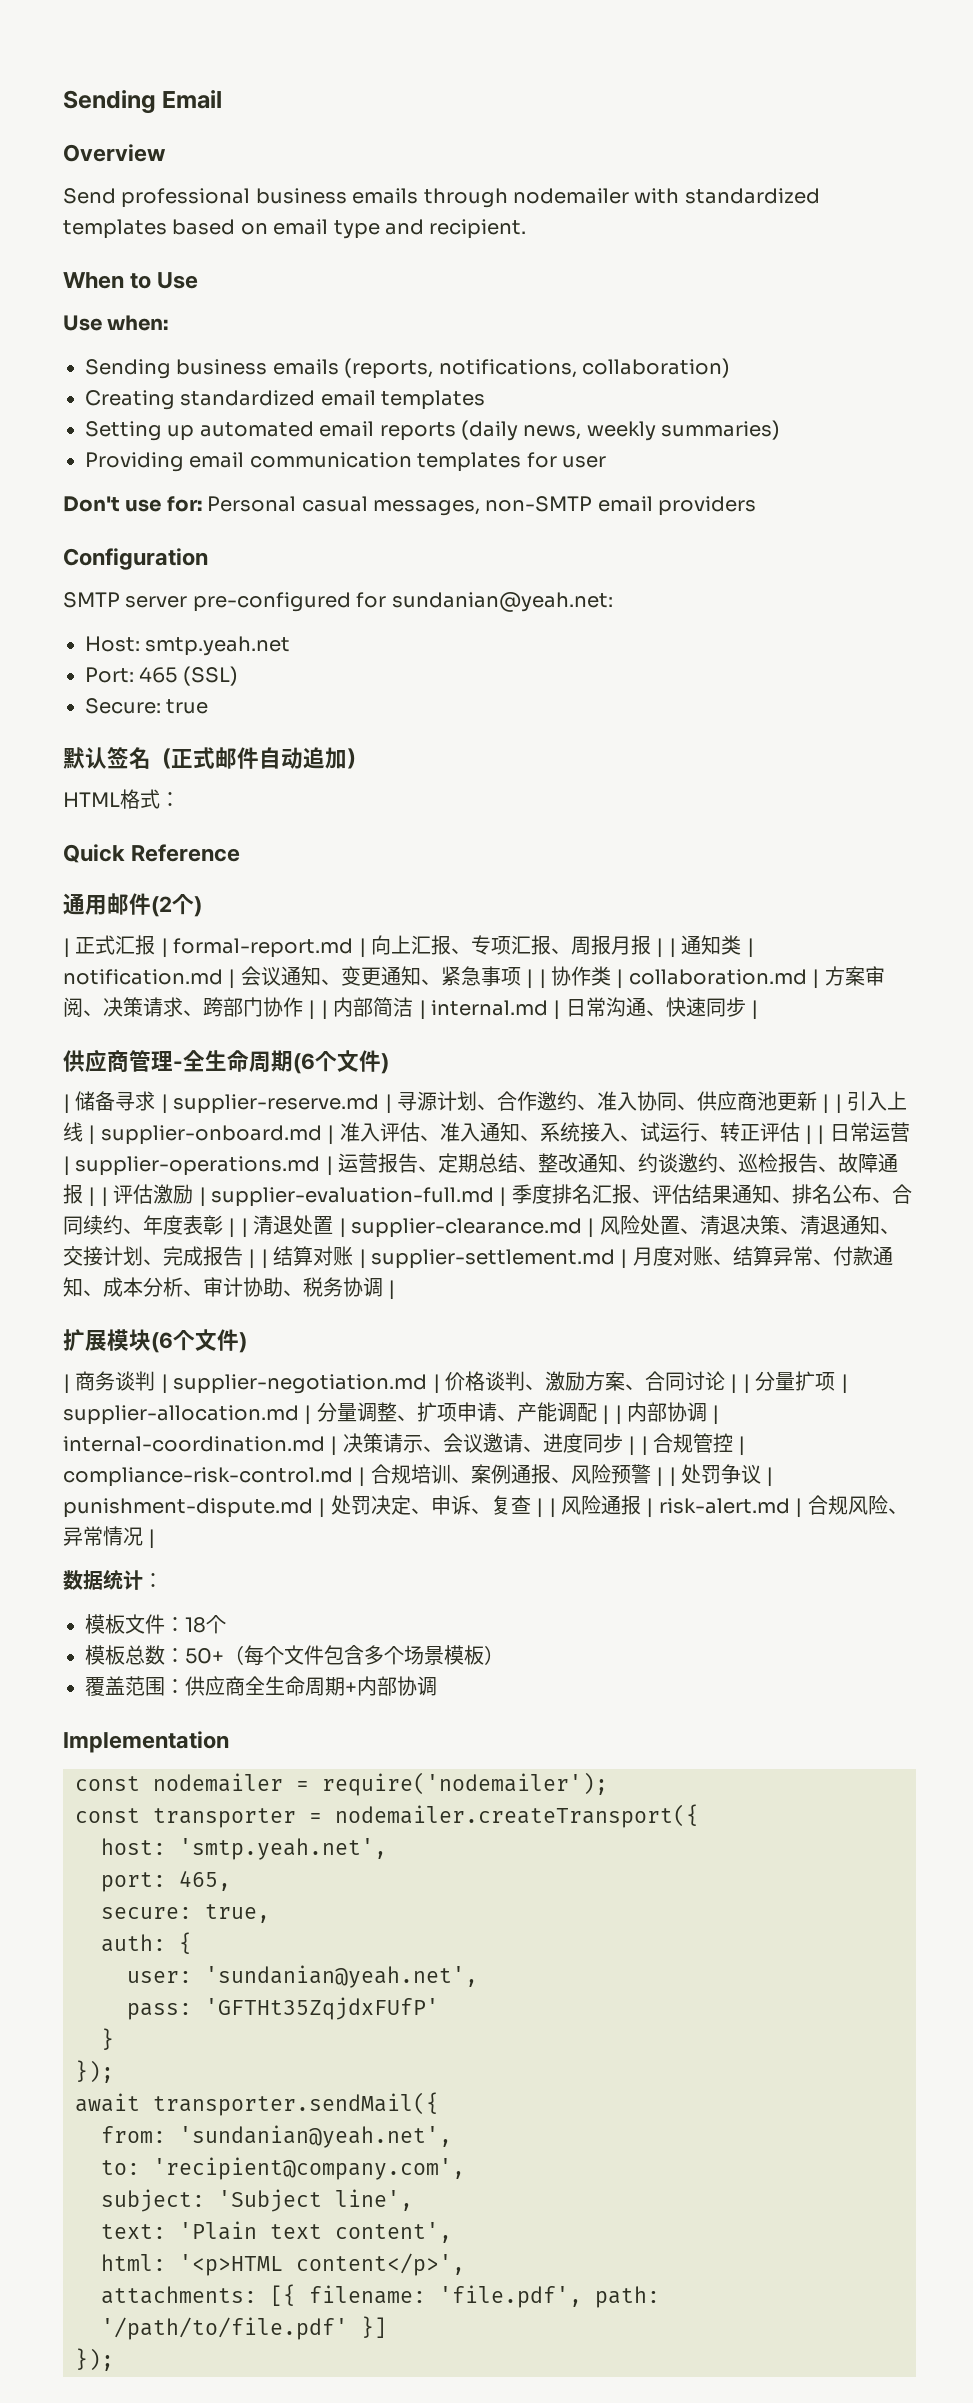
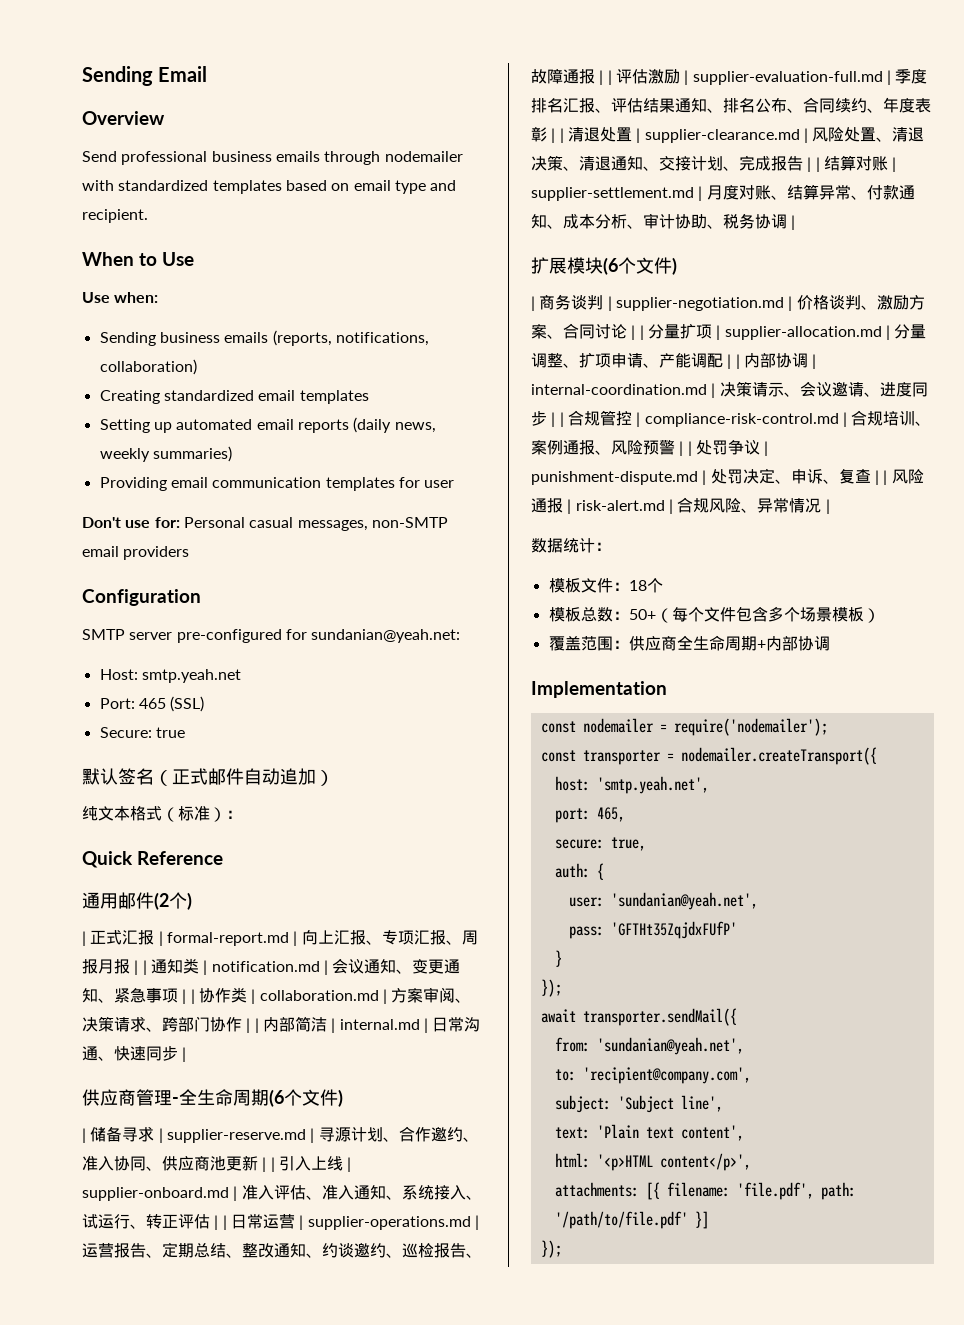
- HTML格式：
+ 纯文本格式（标准）：

